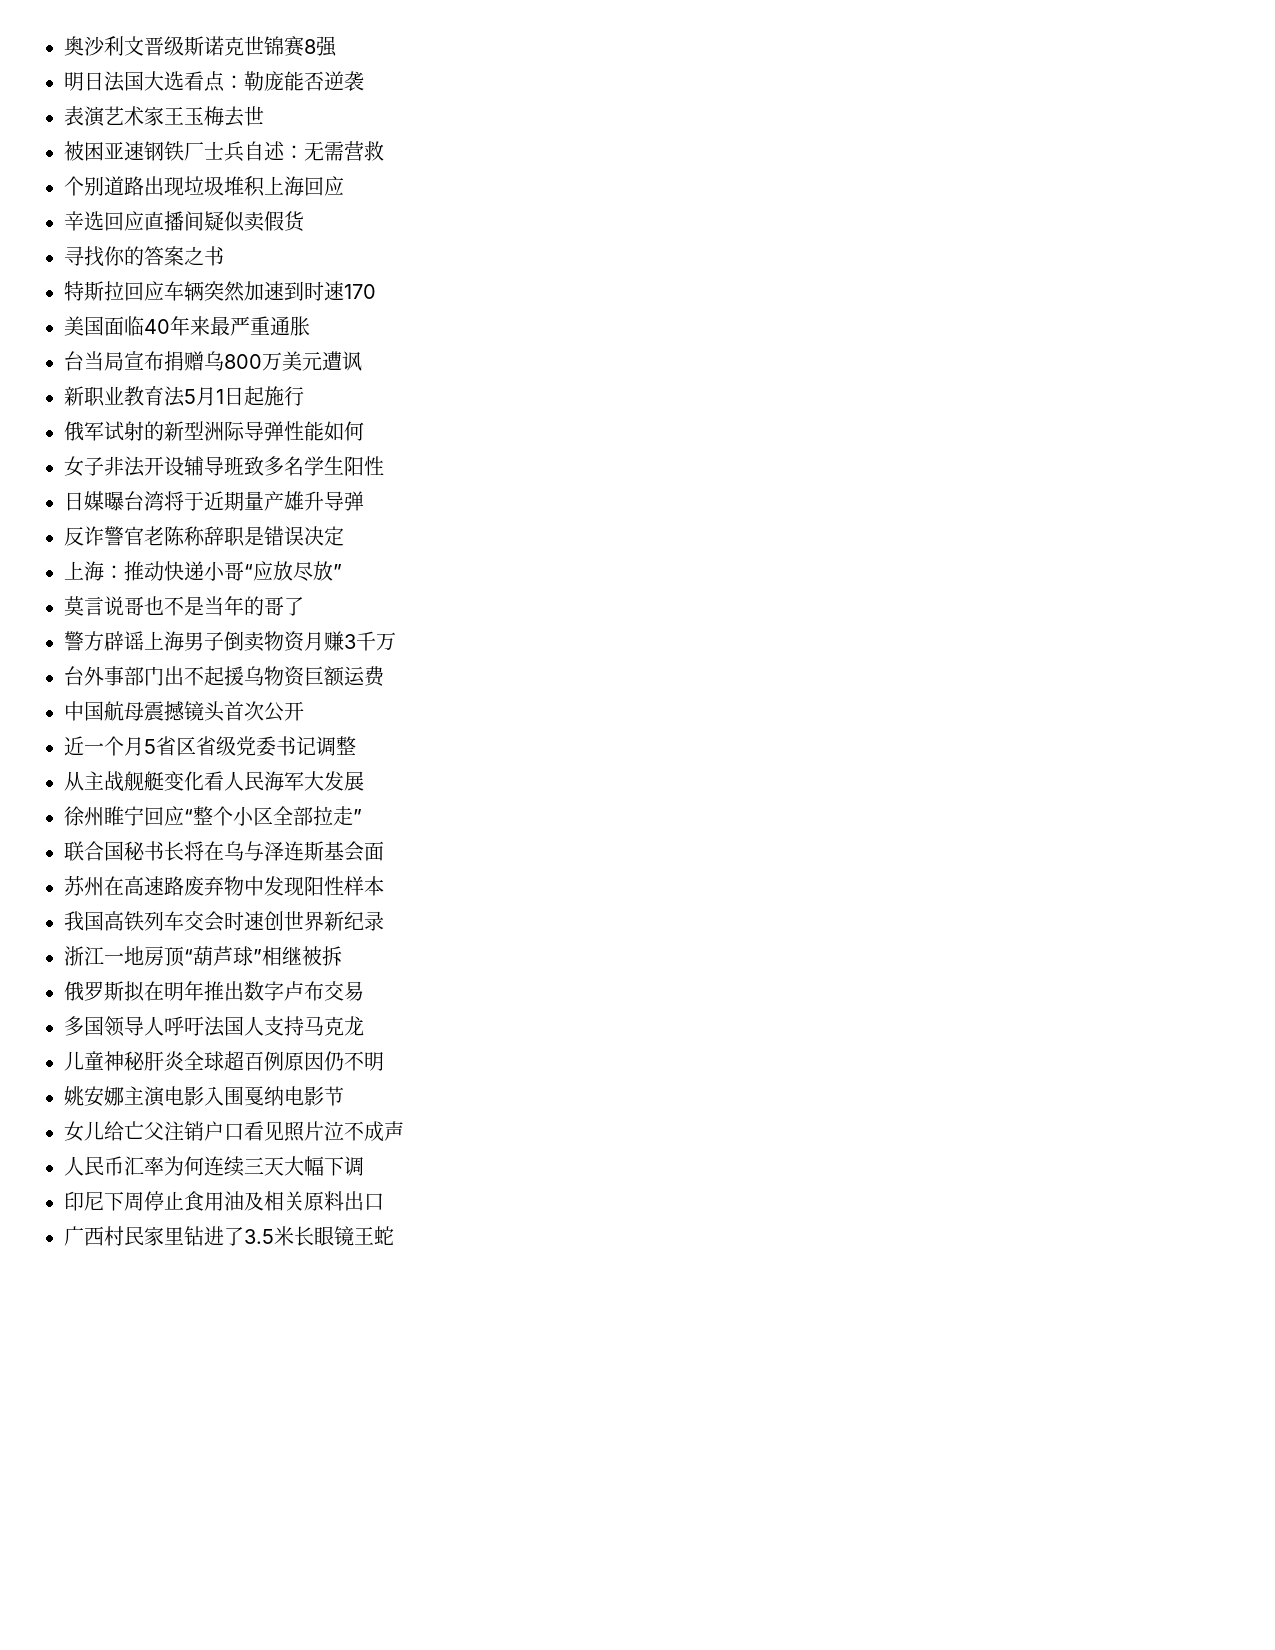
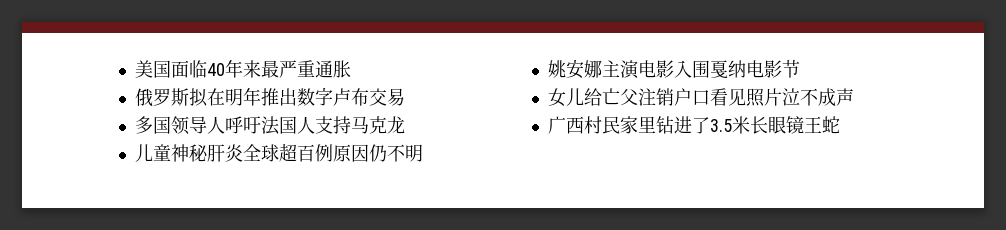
- 奥沙利文晋级斯诺克世锦赛8强
- 明日法国大选看点：勒庞能否逆袭
- 表演艺术家王玉梅去世
- 被困亚速钢铁厂士兵自述：无需营救
- 个别道路出现垃圾堆积上海回应
- 辛选回应直播间疑似卖假货
- 寻找你的答案之书
- 特斯拉回应车辆突然加速到时速170
- 台当局宣布捐赠乌800万美元遭讽
- 新职业教育法5月1日起施行
- 俄军试射的新型洲际导弹性能如何
- 女子非法开设辅导班致多名学生阳性
- 日媒曝台湾将于近期量产雄升导弹
- 反诈警官老陈称辞职是错误决定
- 上海：推动快递小哥“应放尽放”
- 莫言说哥也不是当年的哥了
- 警方辟谣上海男子倒卖物资月赚3千万
- 台外事部门出不起援乌物资巨额运费
- 中国航母震撼镜头首次公开
- 近一个月5省区省级党委书记调整
- 从主战舰艇变化看人民海军大发展
- 徐州睢宁回应“整个小区全部拉走”
- 联合国秘书长将在乌与泽连斯基会面
- 苏州在高速路废弃物中发现阳性样本
- 我国高铁列车交会时速创世界新纪录
- 浙江一地房顶“葫芦球”相继被拆
- 人民币汇率为何连续三天大幅下调
- 印尼下周停止食用油及相关原料出口

